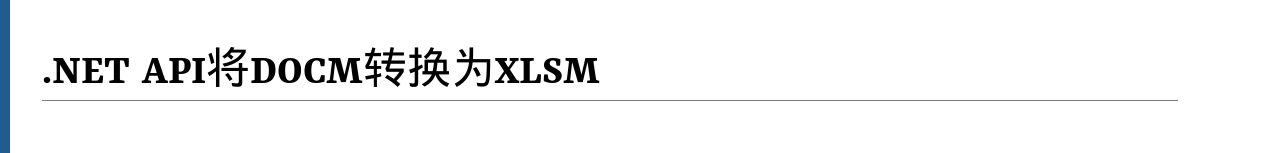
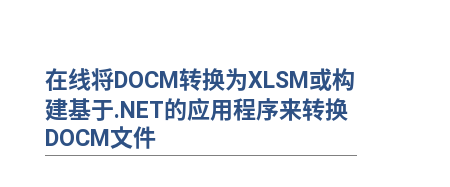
- .NET API将DOCM转换为XLSM
+ 在线将DOCM转换为XLSM或构建基于.NET的应用程序来转换DOCM文件

